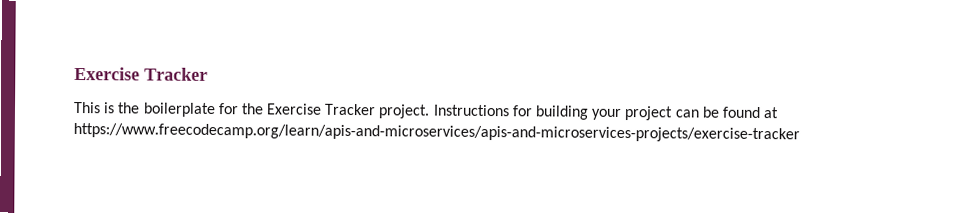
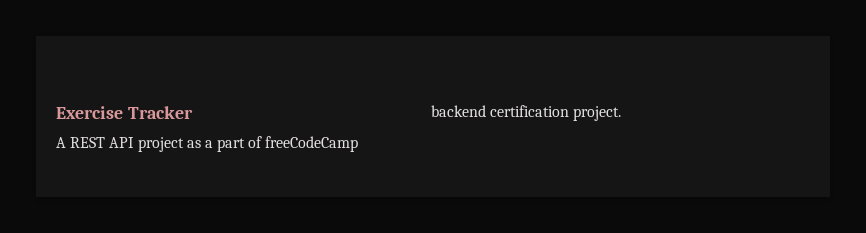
- This is the boilerplate for the Exercise Tracker project. Instructions for building your project can be found at https://www.freecodecamp.org/learn/apis-and-microservices/apis-and-microservices-projects/exercise-tracker
+ A REST API project as a part of freeCodeCamp backend certification project.

